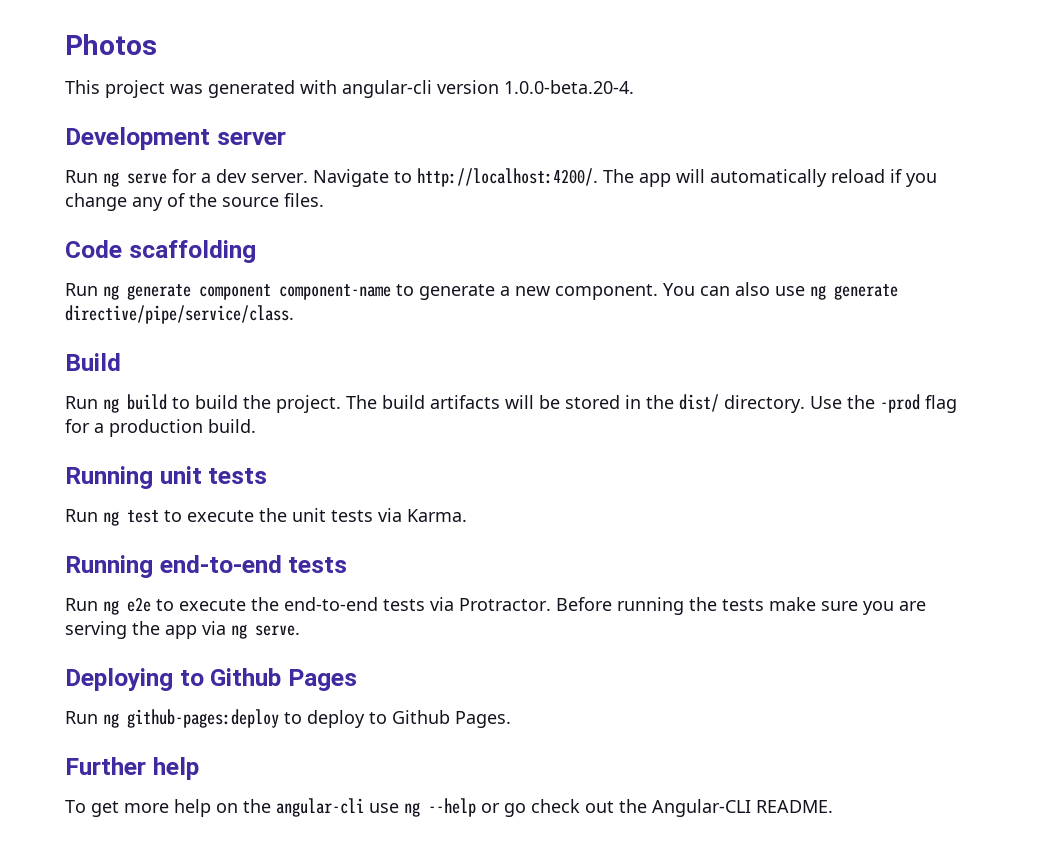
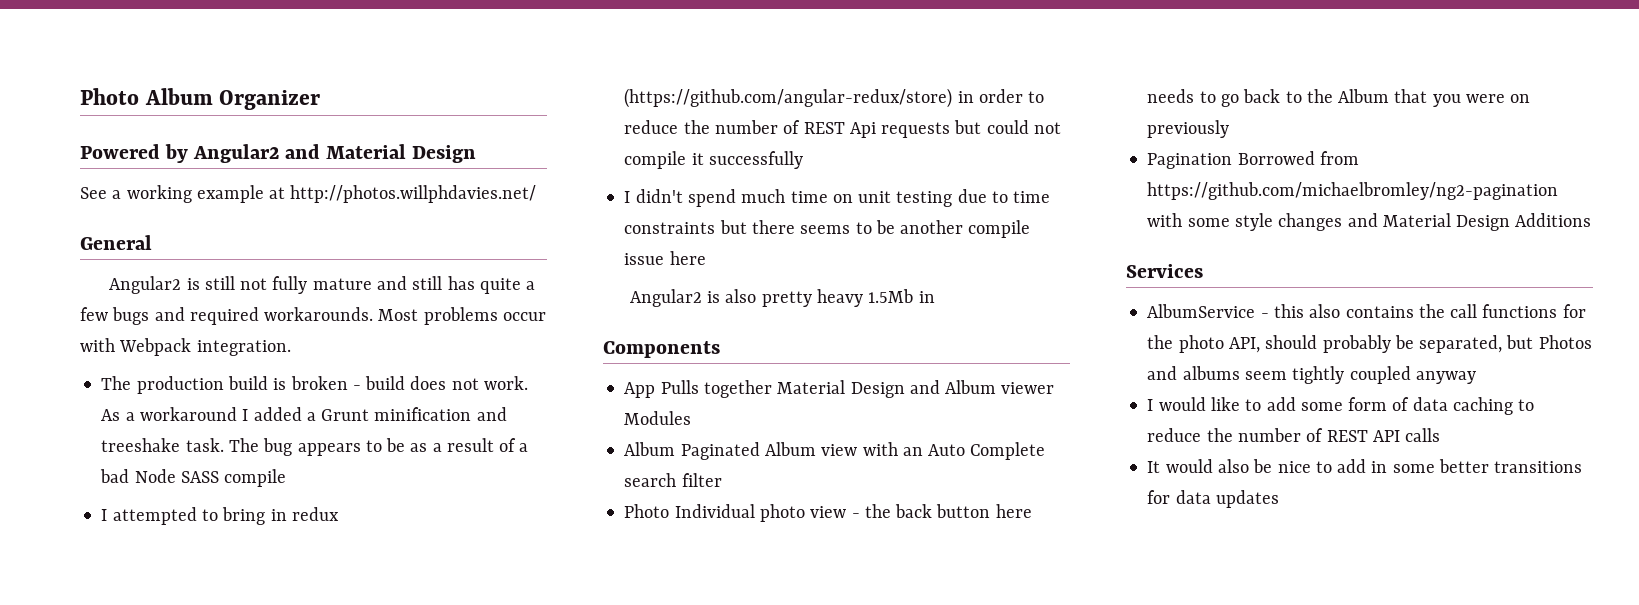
- Photos
- This project was generated with angular-cli version 1.0.0-beta.20-4.
- Development server
- Run ng serve for a dev server. Navigate to http://localhost:4200/. The app will automatically reload if you change any of the source files.
- Code scaffolding
- Run ng generate component component-name to generate a new component. You can also use ng generate directive/pipe/service/class.
- Build
- Run ng build to build the project. The build artifacts will be stored in the dist/ directory. Use the -prod flag for a production build.
- Running unit tests
- Run ng test to execute the unit tests via Karma.
- Running end-to-end tests
- Run ng e2e to execute the end-to-end tests via Protractor. Before running the tests make sure you are serving the app via ng serve.
- Deploying to Github Pages
- Run ng github-pages:deploy to deploy to Github Pages.
- Further help
- To get more help on the angular-cli use ng --help or go check out the Angular-CLI README.
+ Photo Album Organizer
+ Powered by Angular2 and Material Design
+ See a working example at http://photos.willphdavies.net/
+ General
+ Angular2 is still not fully mature and still has quite a few bugs and required workarounds. Most problems occur with Webpack integration.
+ The production build is broken - build does not work. As a workaround I added a Grunt minification and treeshake task. The bug appears to be as a result of a bad Node SASS compile
+ I attempted to bring in redux (https://github.com/angular-redux/store) in order to reduce the number of REST Api requests but could not compile it successfully
+ I didn't spend much time on unit testing due to time constraints but there seems to be another compile issue here
+ Angular2 is also pretty heavy 1.5Mb in
+ Components
+ App Pulls together Material Design and Album viewer Modules
+ Album Paginated Album view with an Auto Complete search filter
+ Photo Individual photo view - the back button here needs to go back to the Album that you were on previously
+ Pagination Borrowed from https://github.com/michaelbromley/ng2-pagination with some style changes and Material Design Additions
+ Services
+ AlbumService - this also contains the call functions for the photo API, should probably be separated, but Photos and albums seem tightly coupled anyway
+ I would like to add some form of data caching to reduce the number of REST API calls
+ It would also be nice to add in some better transitions for data updates

